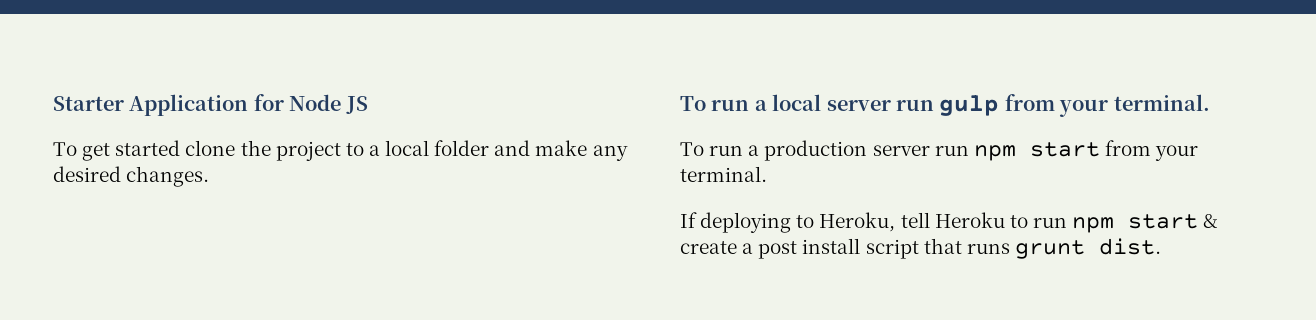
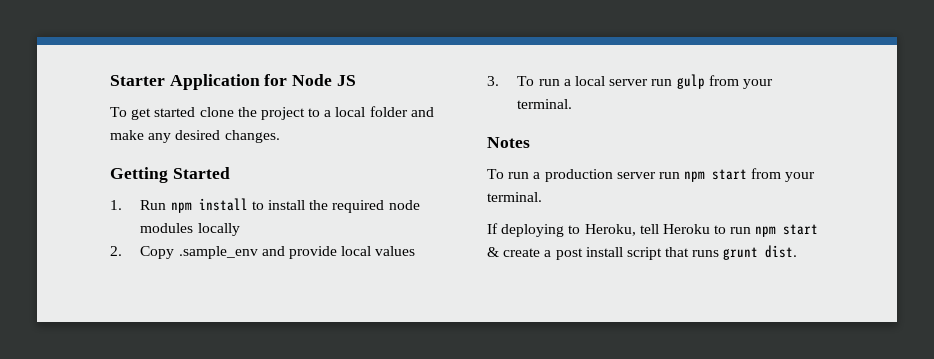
- To run a local server run gulp from your terminal.
+ Getting Started
+ 1. Run npm install to install the required node modules locally
+ 2. Copy .sample_env and provide local values
+ 3. To run a local server run gulp from your terminal.
+ Notes

